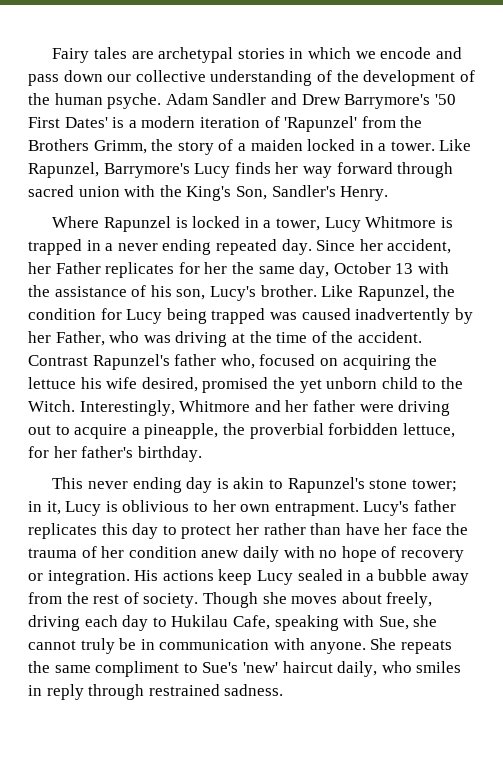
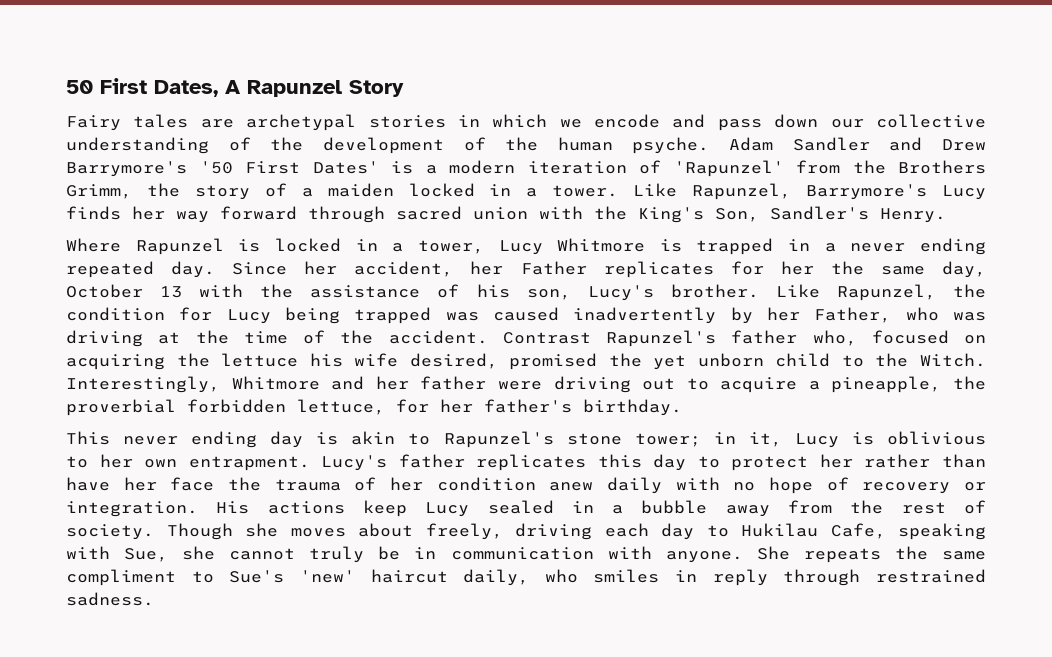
+ 50 First Dates, A Rapunzel Story

